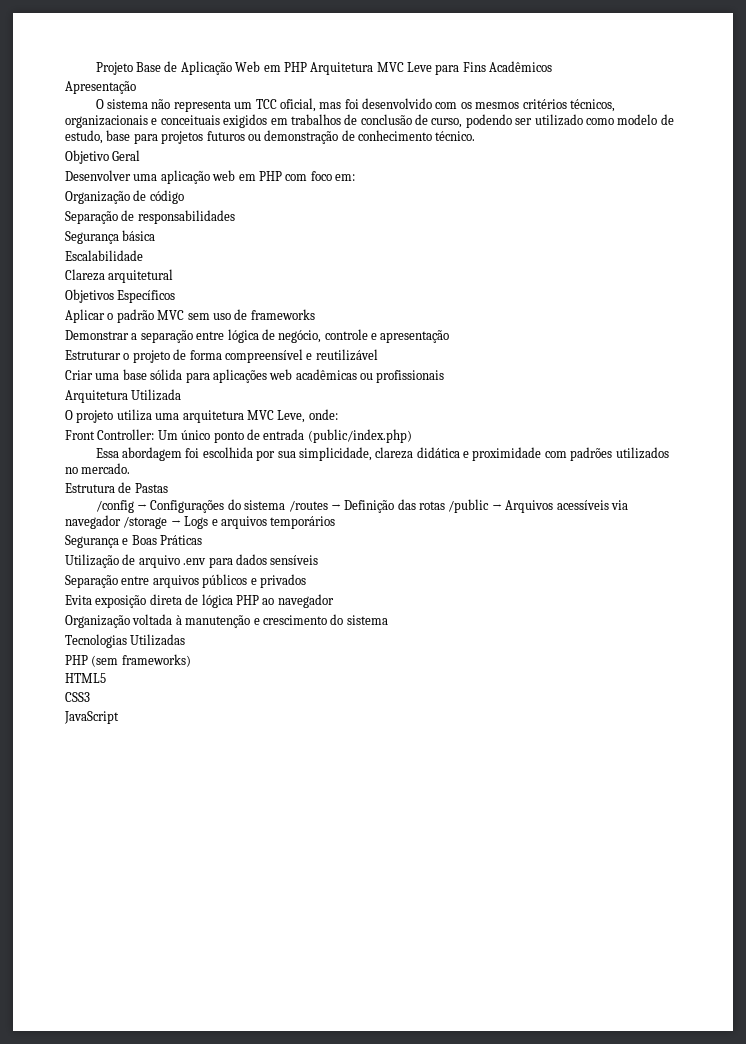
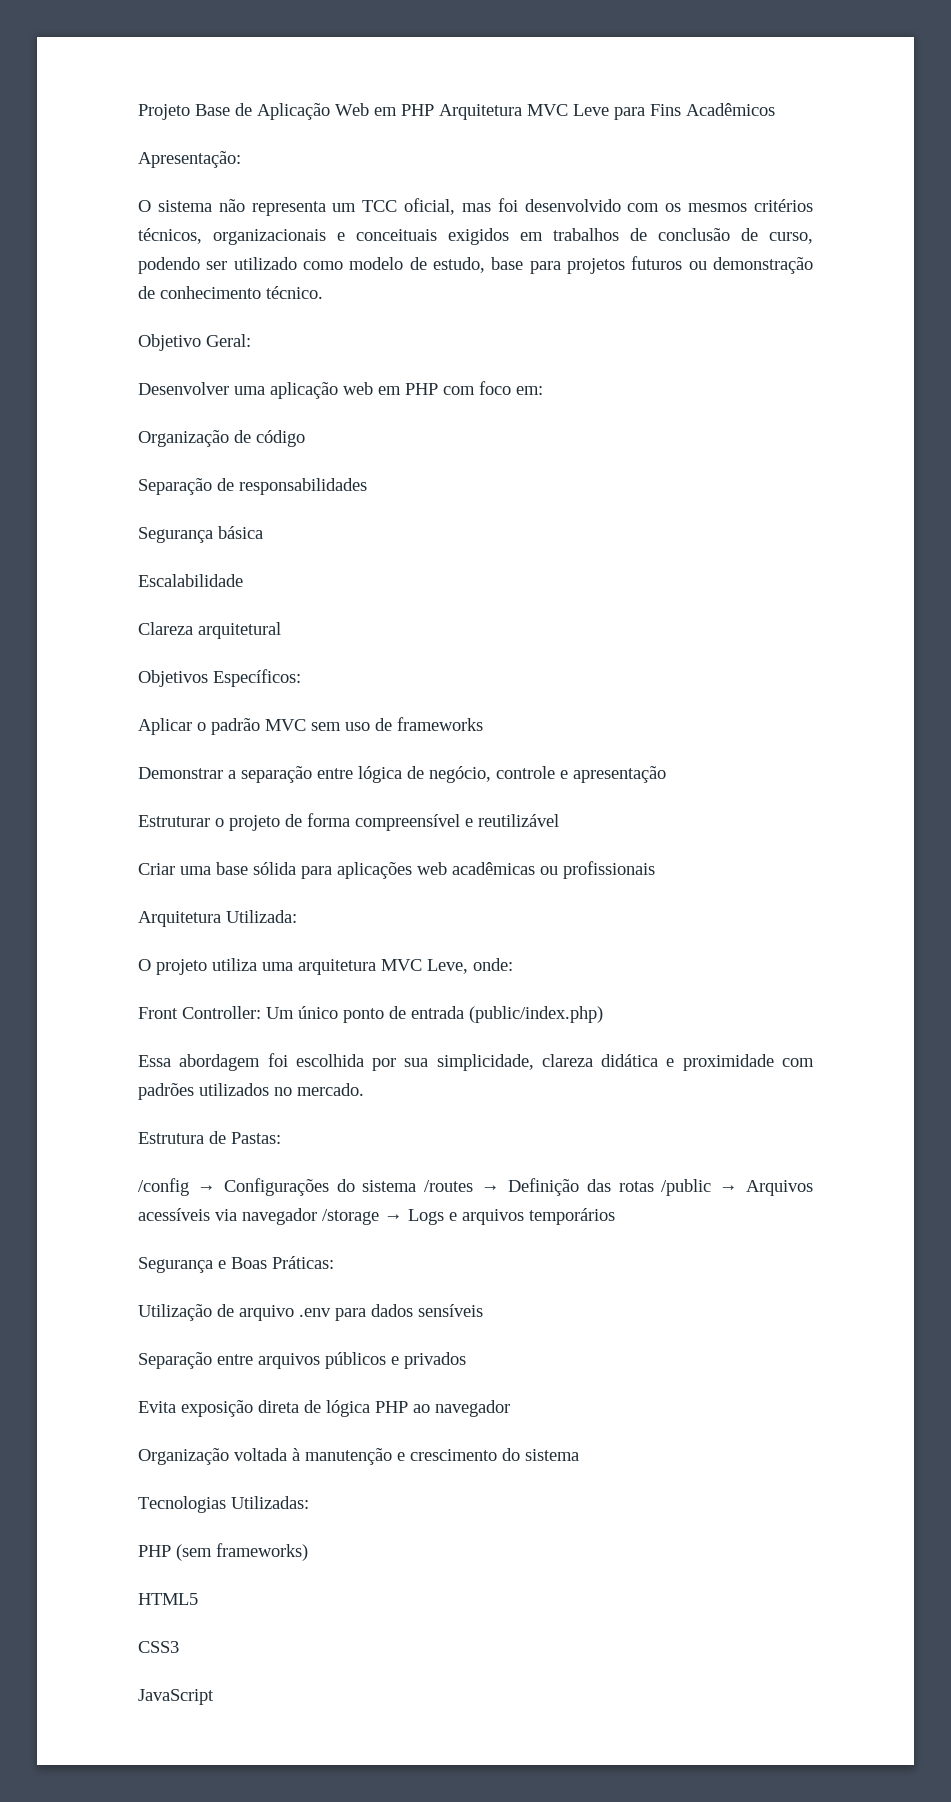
- Apresentação
+ Apresentação:
- Objetivo Geral
+ Objetivo Geral:
- Objetivos Específicos
+ Objetivos Específicos:
- Arquitetura Utilizada
+ Arquitetura Utilizada:
- Estrutura de Pastas
+ Estrutura de Pastas:
- Segurança e Boas Práticas
+ Segurança e Boas Práticas:
- Tecnologias Utilizadas
+ Tecnologias Utilizadas:

